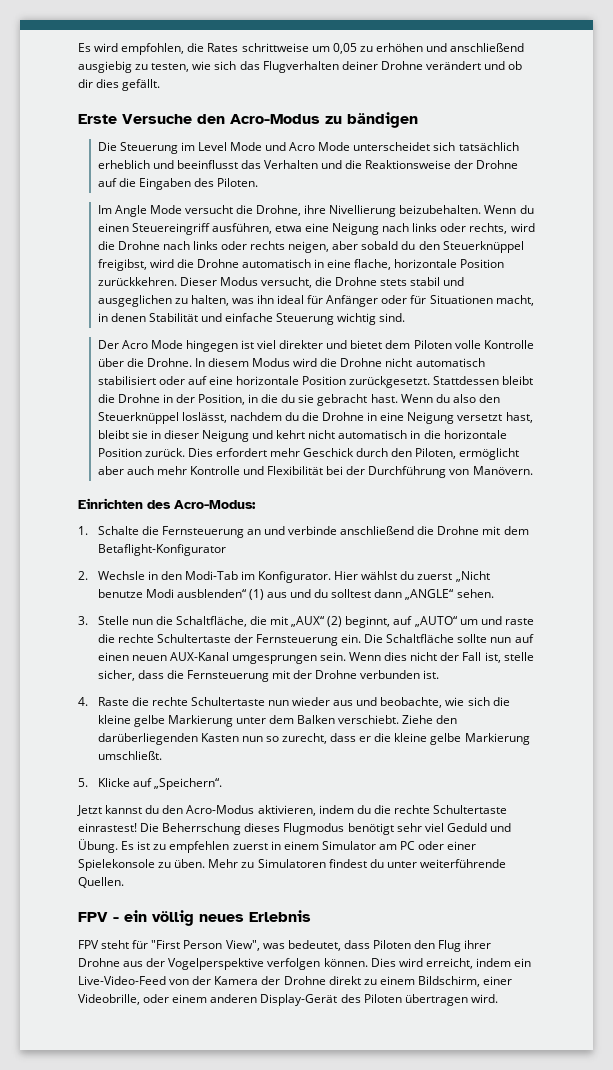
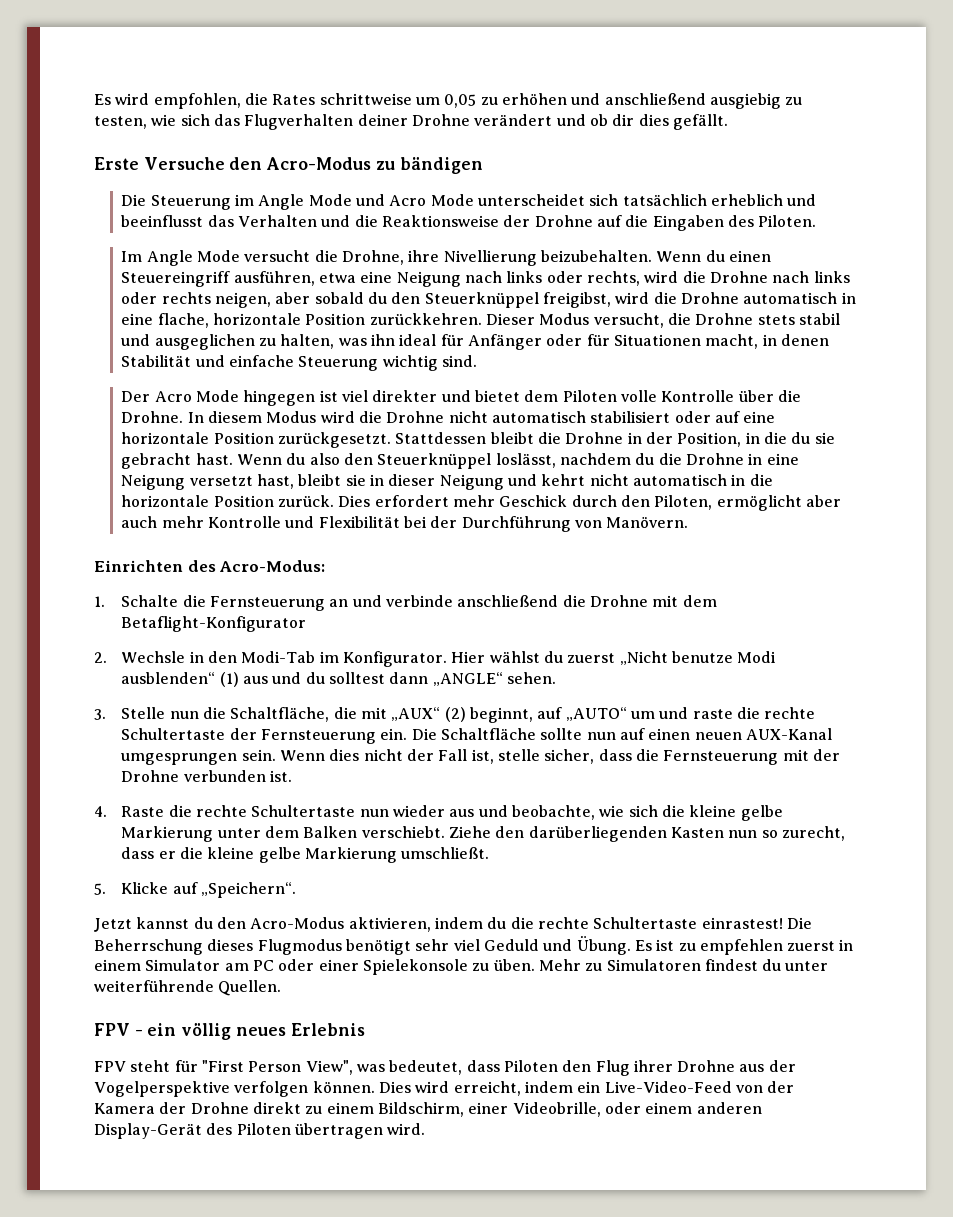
- Die Steuerung im Level Mode und Acro Mode unterscheidet sich tatsächlich erheblich und beeinflusst das Verhalten und die Reaktionsweise der Drohne auf die Eingaben des Piloten.
+ Die Steuerung im Angle Mode und Acro Mode unterscheidet sich tatsächlich erheblich und beeinflusst das Verhalten und die Reaktionsweise der Drohne auf die Eingaben des Piloten.

